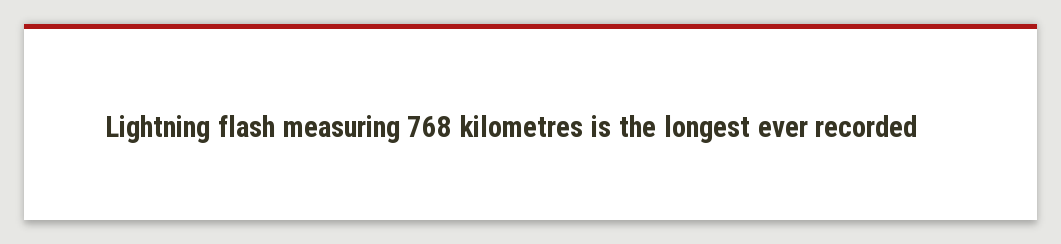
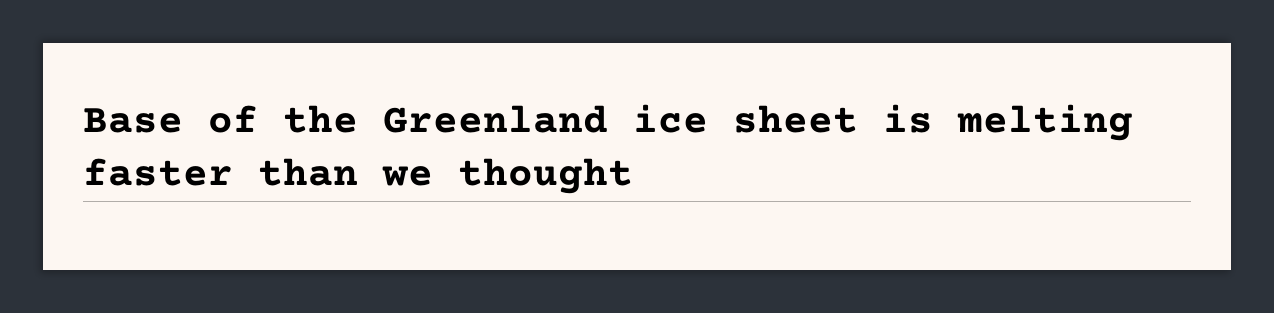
- Lightning flash measuring 768 kilometres is the longest ever recorded
+ Base of the Greenland ice sheet is melting faster than we thought

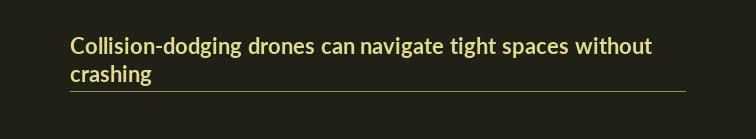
- Base of the Greenland ice sheet is melting faster than we thought
+ Collision-dodging drones can navigate tight spaces without crashing

